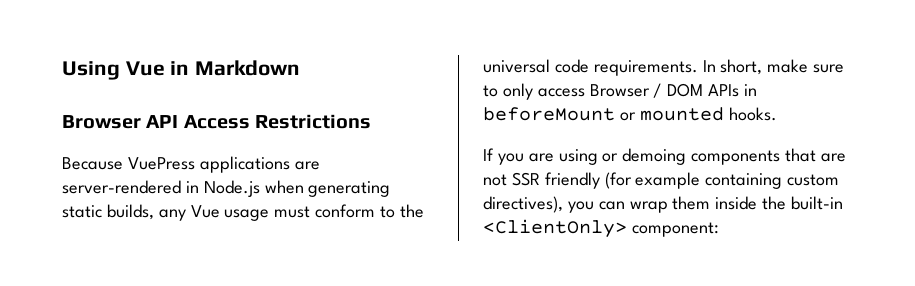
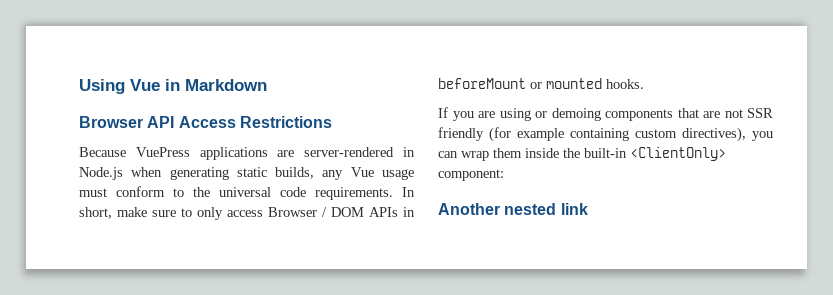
+ Another nested link

